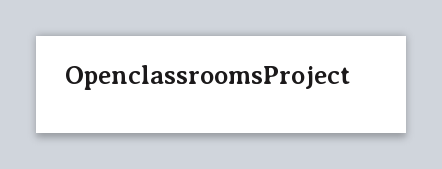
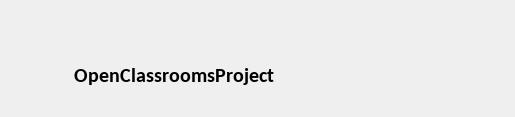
- OpenclassroomsProject
+ OpenClassroomsProject

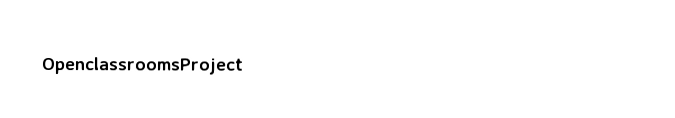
- OpenClassroomsProject
+ OpenclassroomsProject

